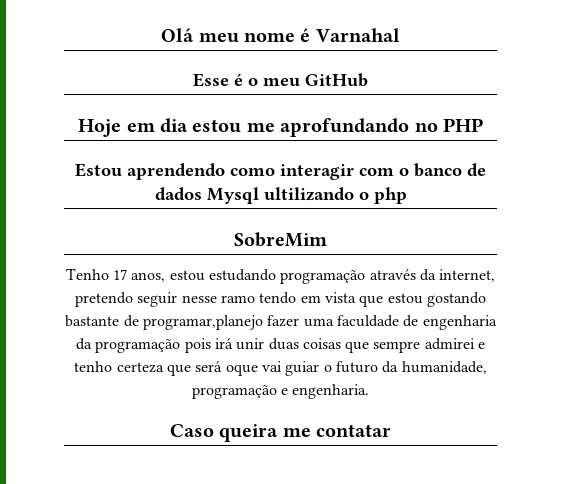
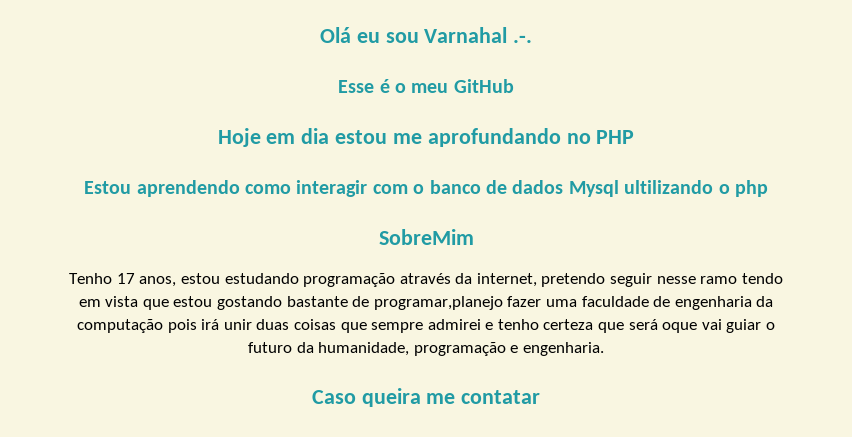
- Olá meu nome é Varnahal
+ Olá eu sou Varnahal .-.
- Tenho 17 anos, estou estudando programação através da internet, pretendo seguir nesse ramo tendo em vista que estou gostando bastante de programar,planejo fazer uma faculdade de engenharia da programação pois irá unir duas coisas que sempre admirei e tenho certeza que será oque vai guiar o futuro da humanidade, programação e engenharia.
+ Tenho 17 anos, estou estudando programação através da internet, pretendo seguir nesse ramo tendo em vista que estou gostando bastante de programar,planejo fazer uma faculdade de engenharia da computação pois irá unir duas coisas que sempre admirei e tenho certeza que será oque vai guiar o futuro da humanidade, programação e engenharia.

